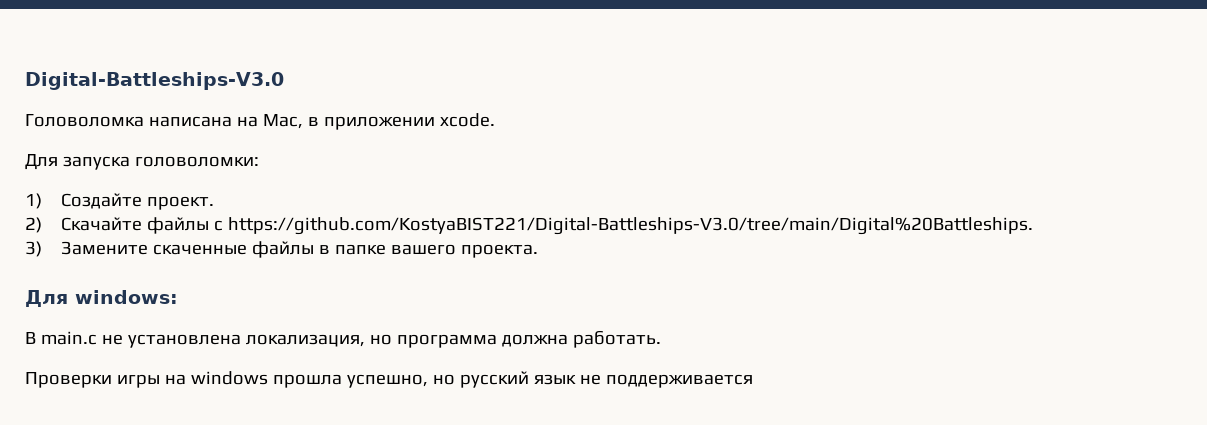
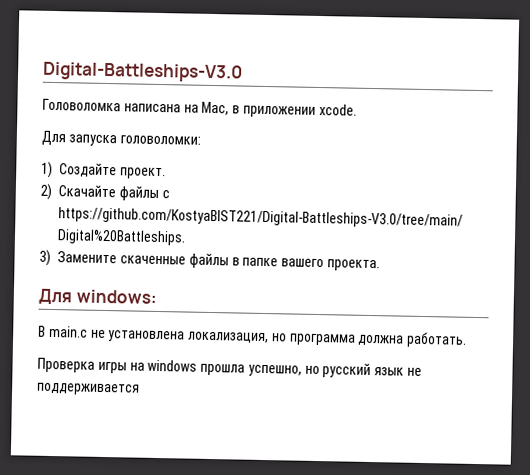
- Проверки игры на windows прошла успешно, но русский язык не поддерживается
+ Проверка игры на windows прошла успешно, но русский язык не поддерживается

